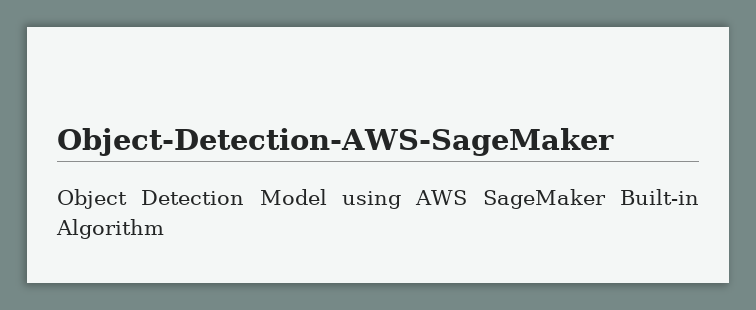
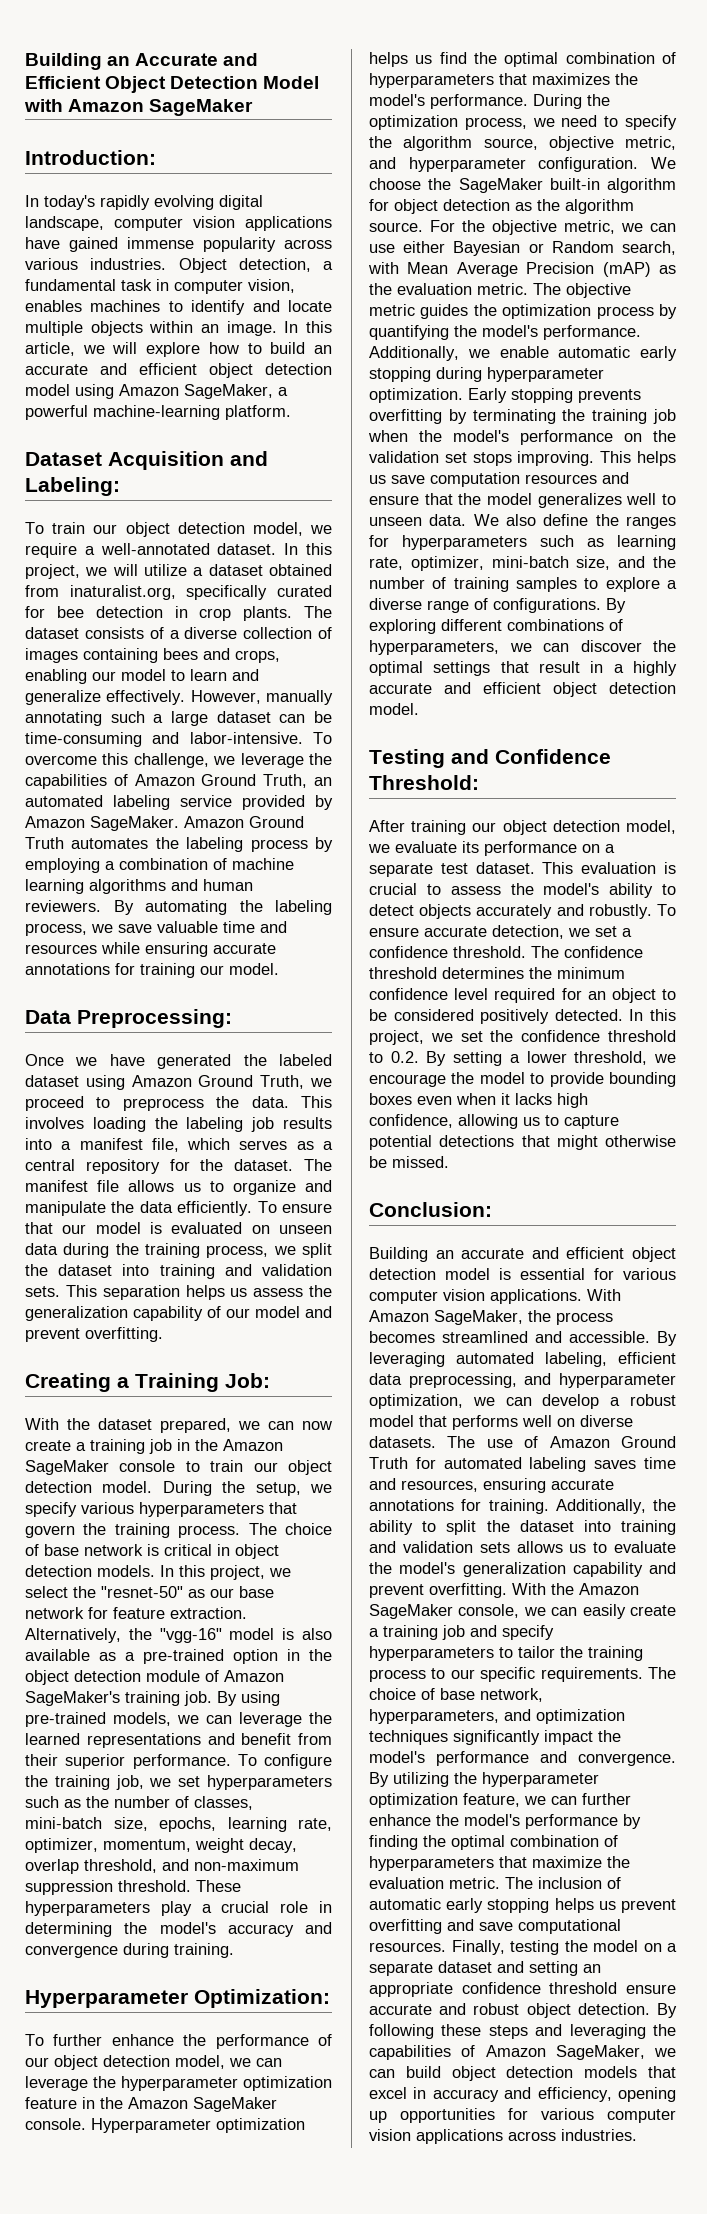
- Object-Detection-AWS-SageMaker
- Object Detection Model using AWS SageMaker Built-in Algorithm
+ Building an Accurate and Efficient Object Detection Model with Amazon SageMaker
+ Introduction:
+ In today's rapidly evolving digital landscape, computer vision applications have gained immense popularity across various industries. Object detection, a fundamental task in computer vision, enables machines to identify and locate multiple objects within an image. In this article, we will explore how to build an accurate and efficient object detection model using Amazon SageMaker, a powerful machine-learning platform.
+ Dataset Acquisition and Labeling:
+ To train our object detection model, we require a well-annotated dataset. In this project, we will utilize a dataset obtained from inaturalist.org, specifically curated for bee detection in crop plants. The dataset consists of a diverse collection of images containing bees and crops, enabling our model to learn and generalize effectively. However, manually annotating such a large dataset can be time-consuming and labor-intensive. To overcome this challenge, we leverage the capabilities of Amazon Ground Truth, an automated labeling service provided by Amazon SageMaker. Amazon Ground Truth automates the labeling process by employing a combination of machine learning algorithms and human reviewers. By automating the labeling process, we save valuable time and resources while ensuring accurate annotations for training our model.
+ Data Preprocessing:
+ Once we have generated the labeled dataset using Amazon Ground Truth, we proceed to preprocess the data. This involves loading the labeling job results into a manifest file, which serves as a central repository for the dataset. The manifest file allows us to organize and manipulate the data efficiently. To ensure that our model is evaluated on unseen data during the training process, we split the dataset into training and validation sets. This separation helps us assess the generalization capability of our model and prevent overfitting.
+ Creating a Training Job:
+ With the dataset prepared, we can now create a training job in the Amazon SageMaker console to train our object detection model. During the setup, we specify various hyperparameters that govern the training process. The choice of base network is critical in object detection models. In this project, we select the "resnet-50" as our base network for feature extraction. Alternatively, the "vgg-16" model is also available as a pre-trained option in the object detection module of Amazon SageMaker's training job. By using pre-trained models, we can leverage the learned representations and benefit from their superior performance. To configure the training job, we set hyperparameters such as the number of classes, mini-batch size, epochs, learning rate, optimizer, momentum, weight decay, overlap threshold, and non-maximum suppression threshold. These hyperparameters play a crucial role in determining the model's accuracy and convergence during training.
+ Hyperparameter Optimization:
+ To further enhance the performance of our object detection model, we can leverage the hyperparameter optimization feature in the Amazon SageMaker console. Hyperparameter optimization helps us find the optimal combination of hyperparameters that maximizes the model's performance. During the optimization process, we need to specify the algorithm source, objective metric, and hyperparameter configuration. We choose the SageMaker built-in algorithm for object detection as the algorithm source. For the objective metric, we can use either Bayesian or Random search, with Mean Average Precision (mAP) as the evaluation metric. The objective metric guides the optimization process by quantifying the model's performance. Additionally, we enable automatic early stopping during hyperparameter optimization. Early stopping prevents overfitting by terminating the training job when the model's performance on the validation set stops improving. This helps us save computation resources and ensure that the model generalizes well to unseen data. We also define the ranges for hyperparameters such as learning rate, optimizer, mini-batch size, and the number of training samples to explore a diverse range of configurations. By exploring different combinations of hyperparameters, we can discover the optimal settings that result in a highly accurate and efficient object detection model.
+ Testing and Confidence Threshold:
+ After training our object detection model, we evaluate its performance on a separate test dataset. This evaluation is crucial to assess the model's ability to detect objects accurately and robustly. To ensure accurate detection, we set a confidence threshold. The confidence threshold determines the minimum confidence level required for an object to be considered positively detected. In this project, we set the confidence threshold to 0.2. By setting a lower threshold, we encourage the model to provide bounding boxes even when it lacks high confidence, allowing us to capture potential detections that might otherwise be missed.
+ Conclusion:
+ Building an accurate and efficient object detection model is essential for various computer vision applications. With Amazon SageMaker, the process becomes streamlined and accessible. By leveraging automated labeling, efficient data preprocessing, and hyperparameter optimization, we can develop a robust model that performs well on diverse datasets. The use of Amazon Ground Truth for automated labeling saves time and resources, ensuring accurate annotations for training. Additionally, the ability to split the dataset into training and validation sets allows us to evaluate the model's generalization capability and prevent overfitting. With the Amazon SageMaker console, we can easily create a training job and specify hyperparameters to tailor the training process to our specific requirements. The choice of base network, hyperparameters, and optimization techniques significantly impact the model's performance and convergence. By utilizing the hyperparameter optimization feature, we can further enhance the model's performance by finding the optimal combination of hyperparameters that maximize the evaluation metric. The inclusion of automatic early stopping helps us prevent overfitting and save computational resources. Finally, testing the model on a separate dataset and setting an appropriate confidence threshold ensure accurate and robust object detection. By following these steps and leveraging the capabilities of Amazon SageMaker, we can build object detection models that excel in accuracy and efficiency, opening up opportunities for various computer vision applications across industries.

